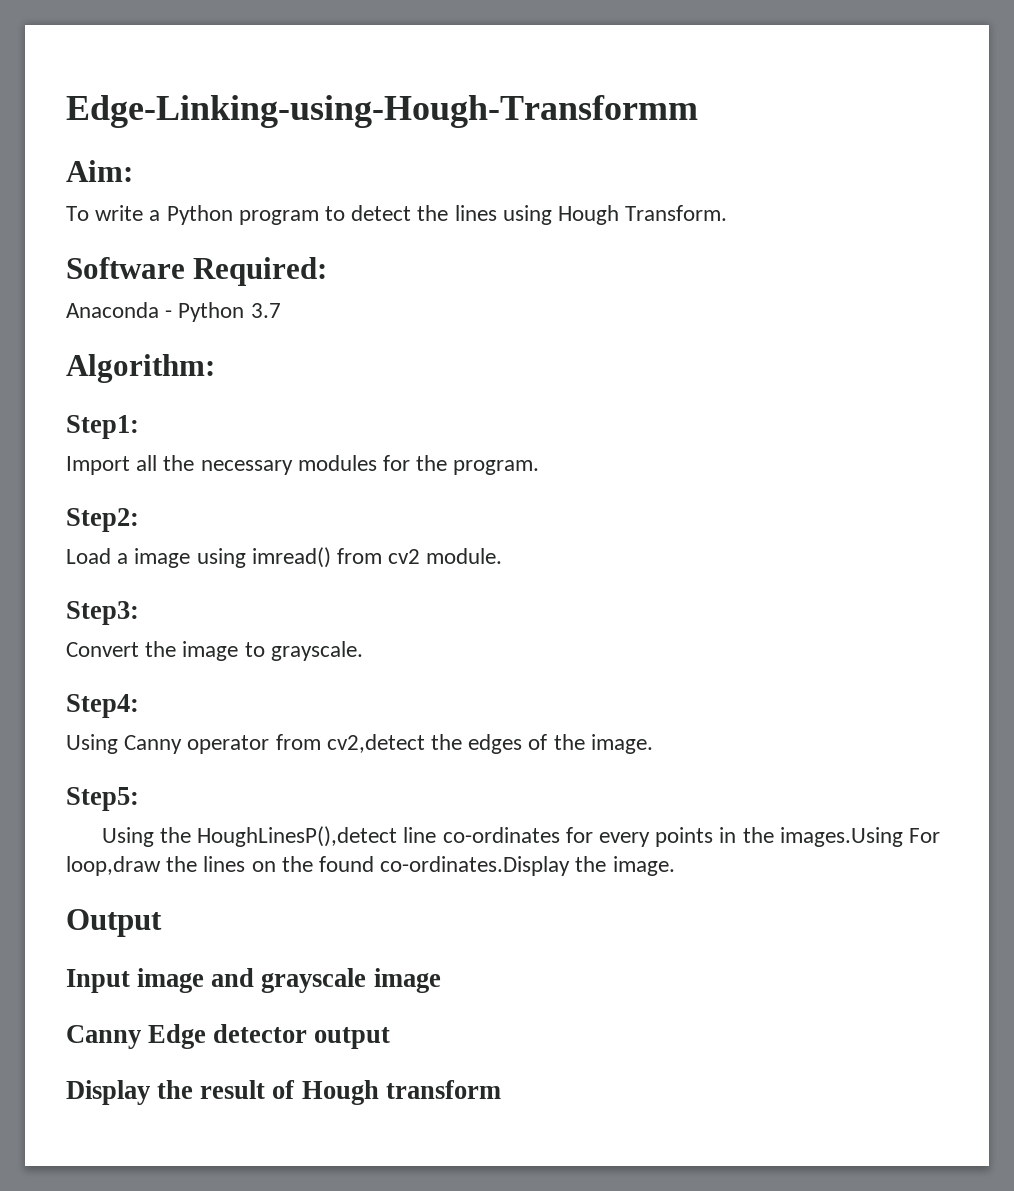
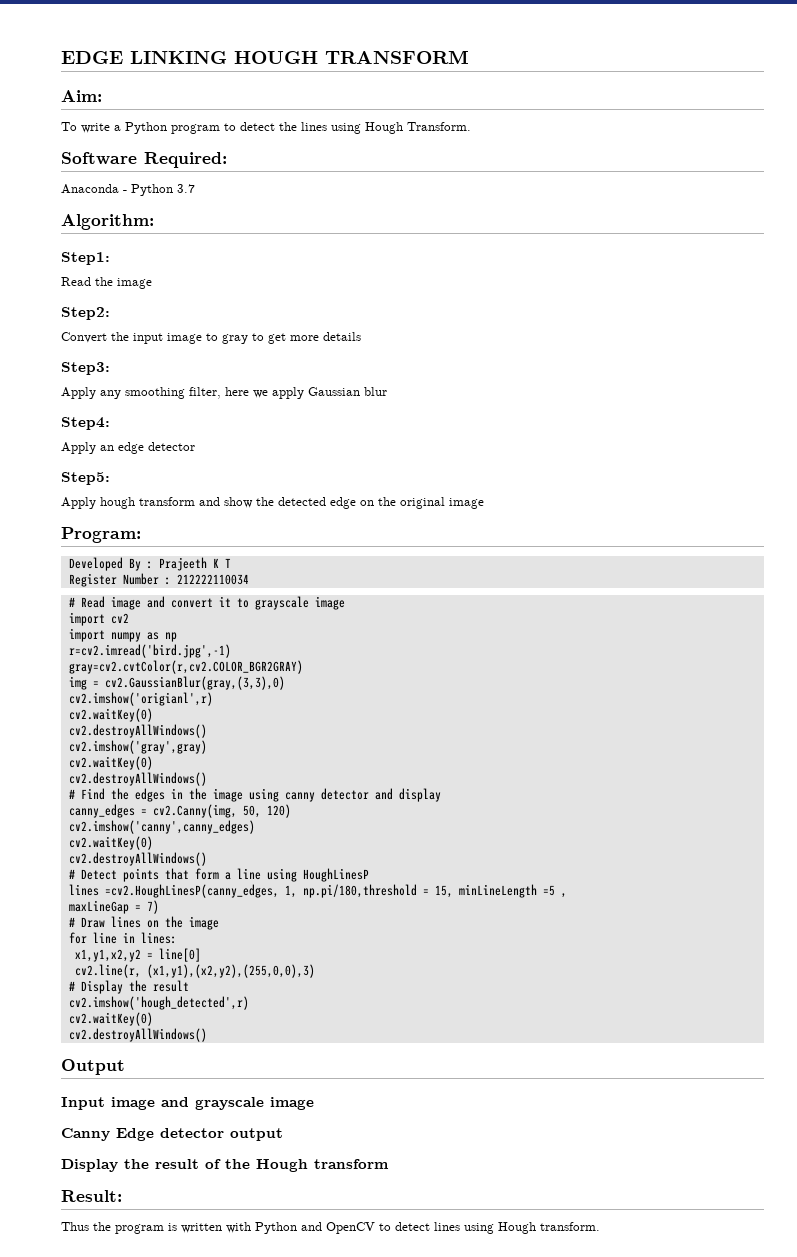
- Edge-Linking-using-Hough-Transformm
+ EDGE LINKING HOUGH TRANSFORM
- Import all the necessary modules for the program.
+ Read the image
  Step2:
- Load a image using imread() from cv2 module.
+ Convert the input image to gray to get more details
  Step3:
- Convert the image to grayscale.
+ Apply any smoothing filter, here we apply Gaussian blur
  Step4:
- Using Canny operator from cv2,detect the edges of the image.
+ Apply an edge detector
  Step5:
- Using the HoughLinesP(),detect line co-ordinates for every points in the images.Using For loop,draw the lines on the found co-ordinates.Display the image.
+ Apply hough transform and show the detected edge on the original image
+ Program:
+ Developed By : Prajeeth K T
+ Register Number : 212222110034
+ # Read image and convert it to grayscale image
+ import cv2
+ import numpy as np
+ r=cv2.imread('bird.jpg',-1)
+ gray=cv2.cvtColor(r,cv2.COLOR_BGR2GRAY)
+ img = cv2.GaussianBlur(gray,(3,3),0)
+ cv2.imshow('origianl',r)
+ cv2.waitKey(0)
+ cv2.destroyAllWindows()
+ cv2.imshow('gray',gray)
+ cv2.waitKey(0)
+ cv2.destroyAllWindows()
+ # Find the edges in the image using canny detector and display
+ canny_edges = cv2.Canny(img, 50, 120)
+ cv2.imshow('canny',canny_edges)
+ cv2.waitKey(0)
+ cv2.destroyAllWindows()
+ # Detect points that form a line using HoughLinesP
+ lines =cv2.HoughLinesP(canny_edges, 1, np.pi/180,threshold = 15, minLineLength =5 ,
+ maxLineGap = 7)
+ # Draw lines on the image
+ for line in lines:
+ x1,y1,x2,y2 = line[0]
+ cv2.line(r, (x1,y1),(x2,y2),(255,0,0),3)
+ # Display the result
+ cv2.imshow('hough_detected',r)
+ cv2.waitKey(0)
+ cv2.destroyAllWindows()
- Display the result of Hough transform
+ Display the result of the Hough transform
+ Result:
+ Thus the program is written with Python and OpenCV to detect lines using Hough transform.

